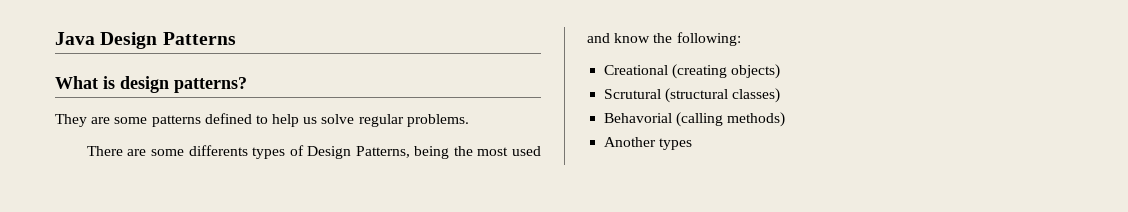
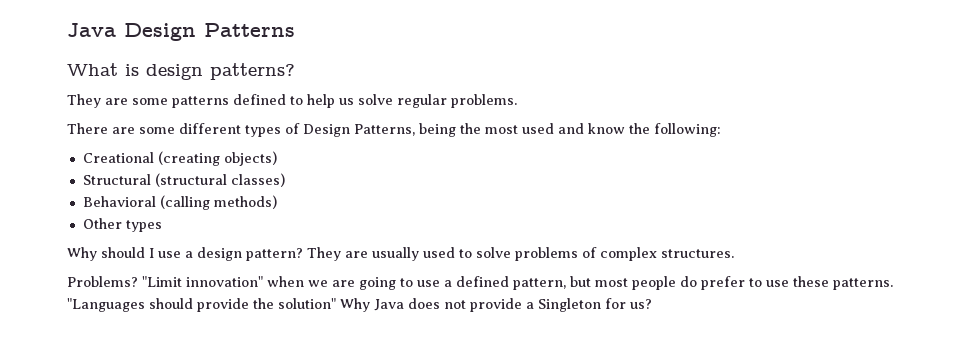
- There are some differents types of Design Patterns, being the most used and know the following:
+ There are some different types of Design Patterns, being the most used and know the following:
- Scrutural (structural classes)
+ Structural (structural classes)
- Behavorial (calling methods)
+ Behavioral (calling methods)
- Another types
+ Other types
+ Why should I use a design pattern? They are usually used to solve problems of complex structures.
+ Problems? "Limit innovation" when we are going to use a defined pattern, but most people do prefer to use these patterns. "Languages should provide the solution" Why Java does not provide a Singleton for us?

